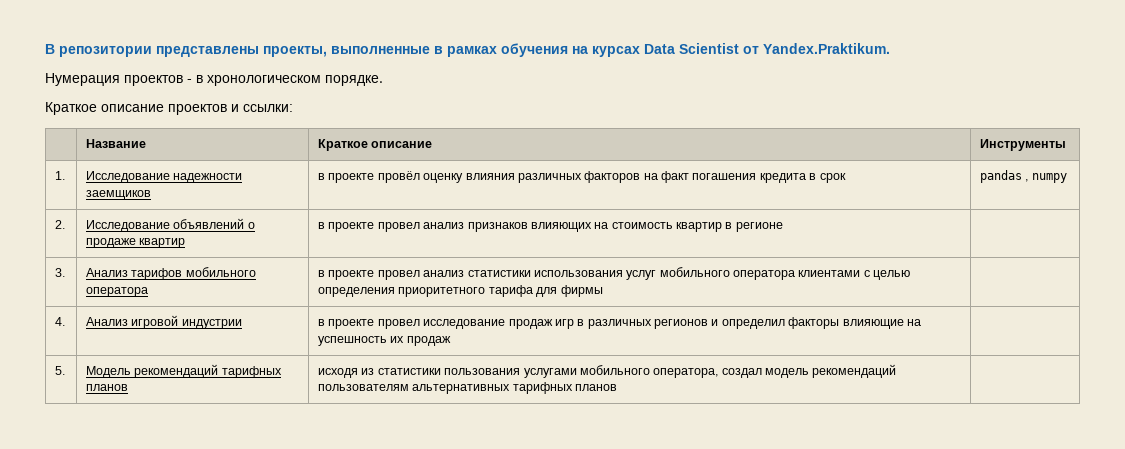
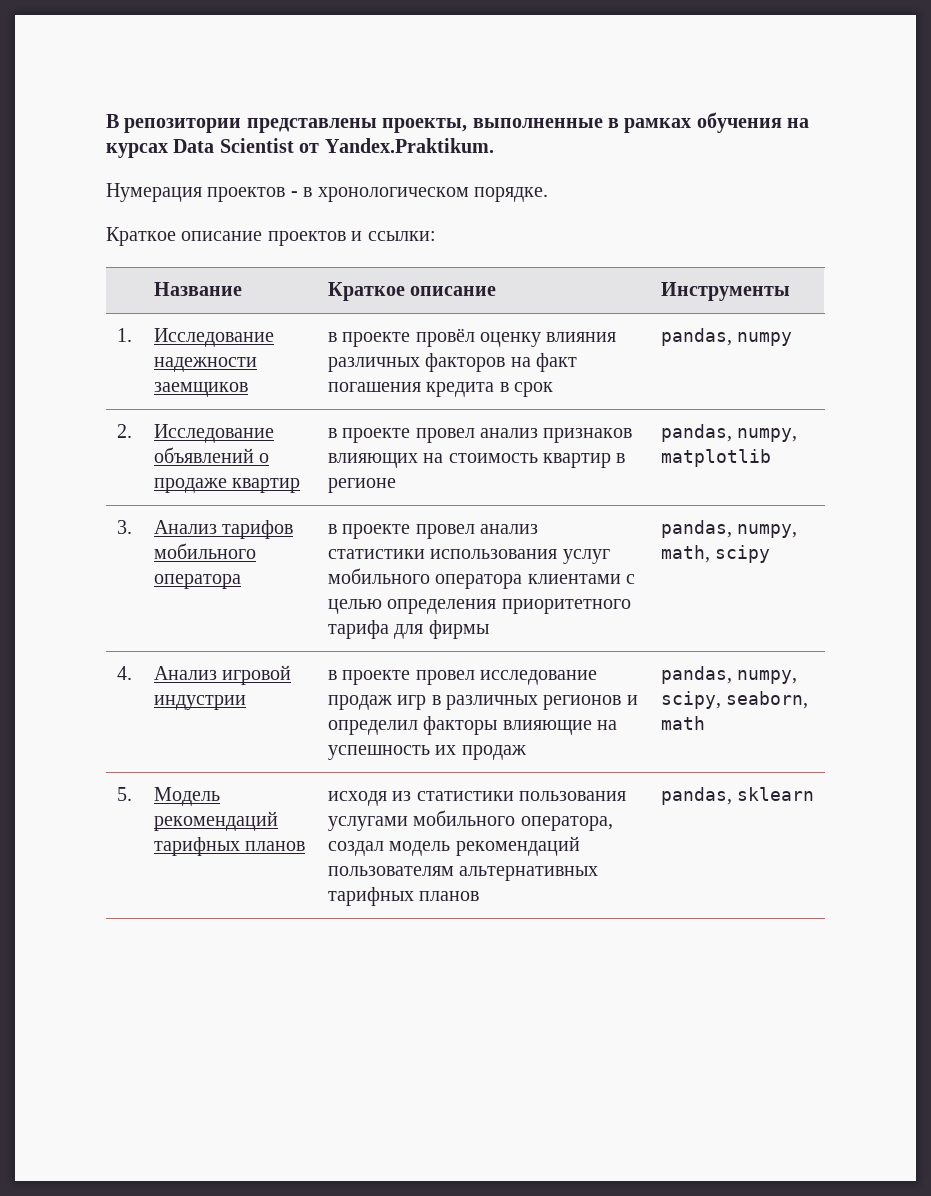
- 1. | Исследование надежности заемщиков | в проекте провёл оценку влияния различных факторов на факт погашения кредита в срок | pandas , numpy
+ 1. | Исследование надежности заемщиков | в проекте провёл оценку влияния различных факторов на факт погашения кредита в срок | pandas, numpy
- 2. | Исследование объявлений о продаже квартир | в проекте провел анализ признаков влияющих на стоимость квартир в регионе |
+ 2. | Исследование объявлений о продаже квартир | в проекте провел анализ признаков влияющих на стоимость квартир в регионе | pandas, numpy, matplotlib
- 3. | Анализ тарифов мобильного оператора | в проекте провел анализ статистики использования услуг мобильного оператора клиентами с целью определения приоритетного тарифа для фирмы |
+ 3. | Анализ тарифов мобильного оператора | в проекте провел анализ статистики использования услуг мобильного оператора клиентами с целью определения приоритетного тарифа для фирмы | pandas, numpy, math, scipy
- 4. | Анализ игровой индустрии | в проекте провел исследование продаж игр в различных регионов и определил факторы влияющие на успешность их продаж |
+ 4. | Анализ игровой индустрии | в проекте провел исследование продаж игр в различных регионов и определил факторы влияющие на успешность их продаж | pandas, numpy, scipy, seaborn, math
- 5. | Модель рекомендаций тарифных планов | исходя из статистики пользования услугами мобильного оператора, создал модель рекомендаций пользователям альтернативных тарифных планов |
+ 5. | Модель рекомендаций тарифных планов | исходя из статистики пользования услугами мобильного оператора, создал модель рекомендаций пользователям альтернативных тарифных планов | pandas, sklearn

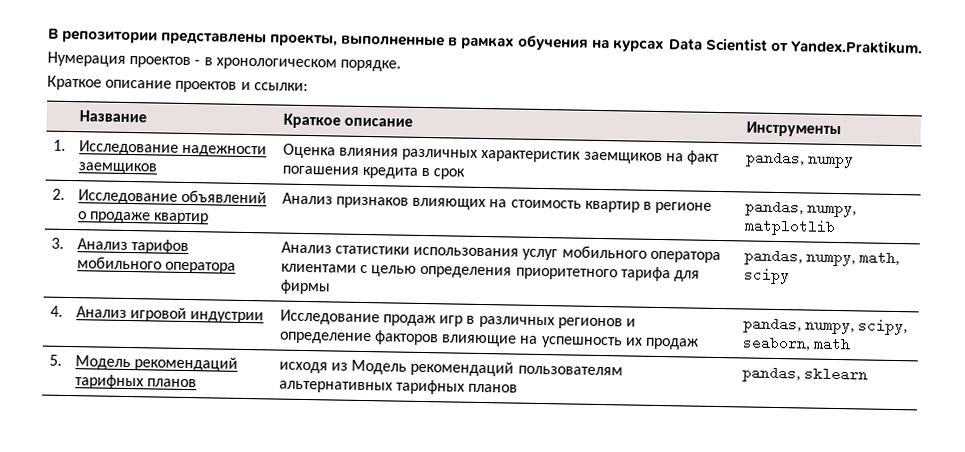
- 1. | Исследование надежности заемщиков | в проекте провёл оценку влияния различных факторов на факт погашения кредита в срок | pandas, numpy
+ 1. | Исследование надежности заемщиков | Оценка влияния различных характеристик заемщиков на факт погашения кредита в срок | pandas, numpy
- 2. | Исследование объявлений о продаже квартир | в проекте провел анализ признаков влияющих на стоимость квартир в регионе | pandas, numpy, matplotlib
+ 2. | Исследование объявлений о продаже квартир | Анализ признаков влияющих на стоимость квартир в регионе | pandas, numpy, matplotlib
- 3. | Анализ тарифов мобильного оператора | в проекте провел анализ статистики использования услуг мобильного оператора клиентами с целью определения приоритетного тарифа для фирмы | pandas, numpy, math, scipy
+ 3. | Анализ тарифов мобильного оператора | Анализ статистики использования услуг мобильного оператора клиентами с целью определения приоритетного тарифа для фирмы | pandas, numpy, math, scipy
- 4. | Анализ игровой индустрии | в проекте провел исследование продаж игр в различных регионов и определил факторы влияющие на успешность их продаж | pandas, numpy, scipy, seaborn, math
+ 4. | Анализ игровой индустрии | Исследование продаж игр в различных регионов и определение факторов влияющие на успешность их продаж | pandas, numpy, scipy, seaborn, math
- 5. | Модель рекомендаций тарифных планов | исходя из статистики пользования услугами мобильного оператора, создал модель рекомендаций пользователям альтернативных тарифных планов | pandas, sklearn
+ 5. | Модель рекомендаций тарифных планов | исходя из Модель рекомендаций пользователям альтернативных тарифных планов | pandas, sklearn

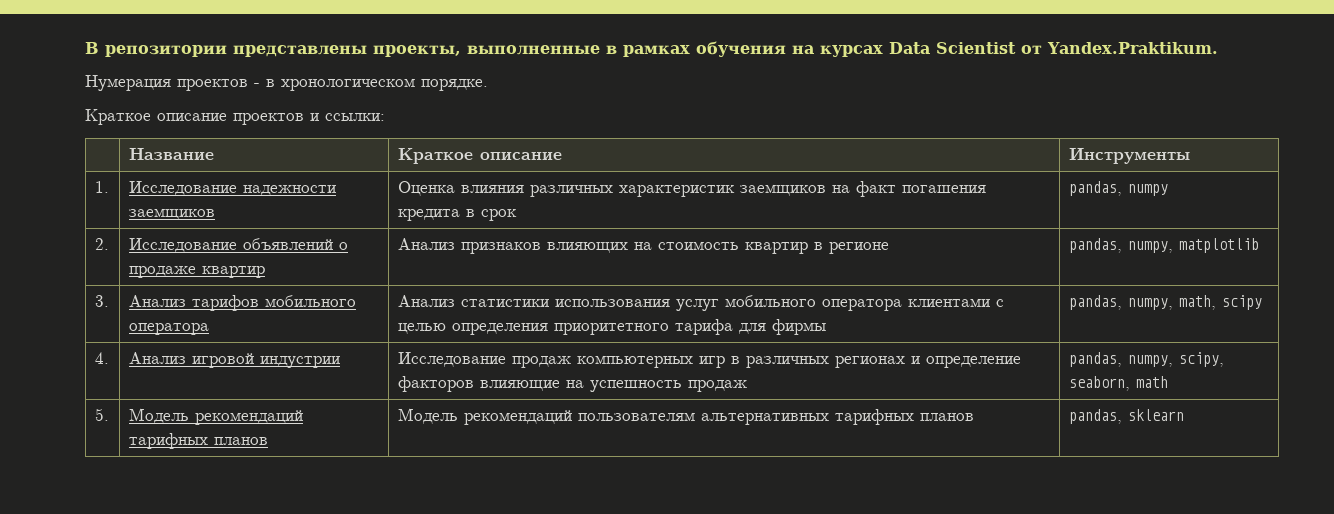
- 4. | Анализ игровой индустрии | Исследование продаж игр в различных регионов и определение факторов влияющие на успешность их продаж | pandas, numpy, scipy, seaborn, math
+ 4. | Анализ игровой индустрии | Исследование продаж компьютерных игр в различных регионах и определение факторов влияющие на успешность продаж | pandas, numpy, scipy, seaborn, math
- 5. | Модель рекомендаций тарифных планов | исходя из Модель рекомендаций пользователям альтернативных тарифных планов | pandas, sklearn
+ 5. | Модель рекомендаций тарифных планов | Модель рекомендаций пользователям альтернативных тарифных планов | pandas, sklearn

